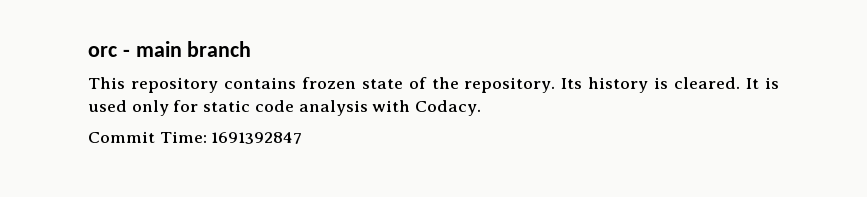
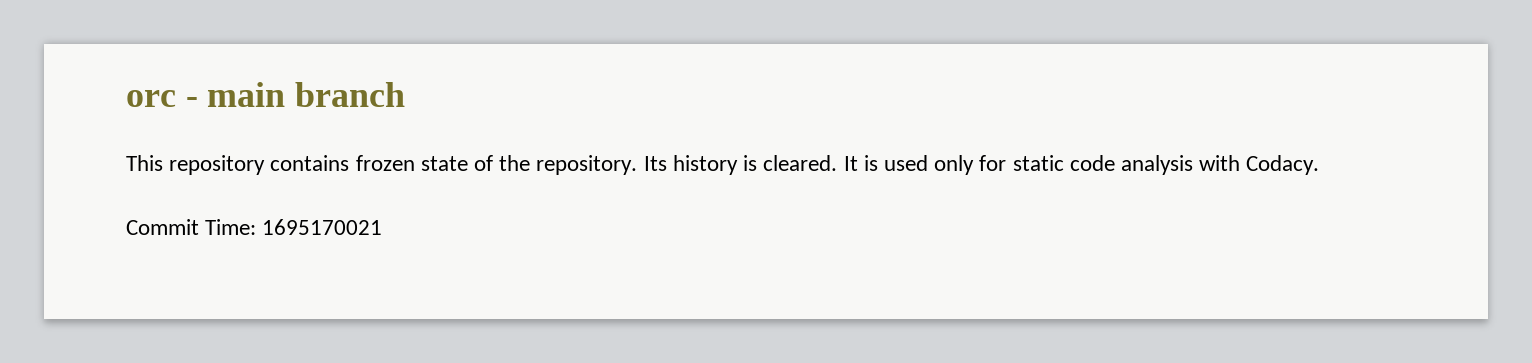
- Commit Time: 1691392847
+ Commit Time: 1695170021

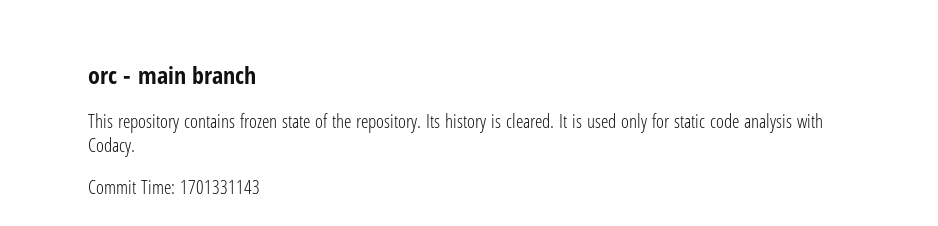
- Commit Time: 1695170021
+ Commit Time: 1701331143

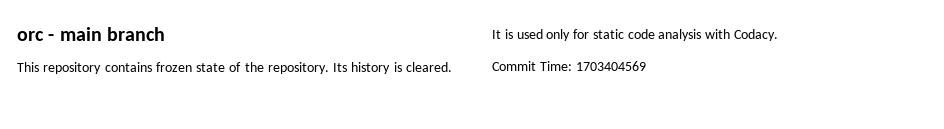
- Commit Time: 1701331143
+ Commit Time: 1703404569

